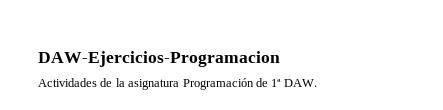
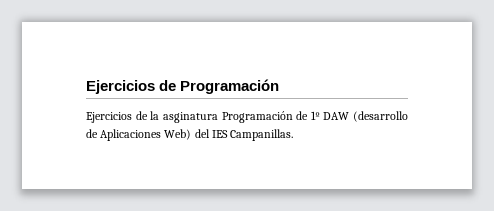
- DAW-Ejercicios-Programacion
- Actividades de la asignatura Programación de 1ª DAW.
+ Ejercicios de Programación
+ Ejercicios de la asginatura Programación de 1º DAW (desarrollo de Aplicaciones Web) del IES Campanillas.

